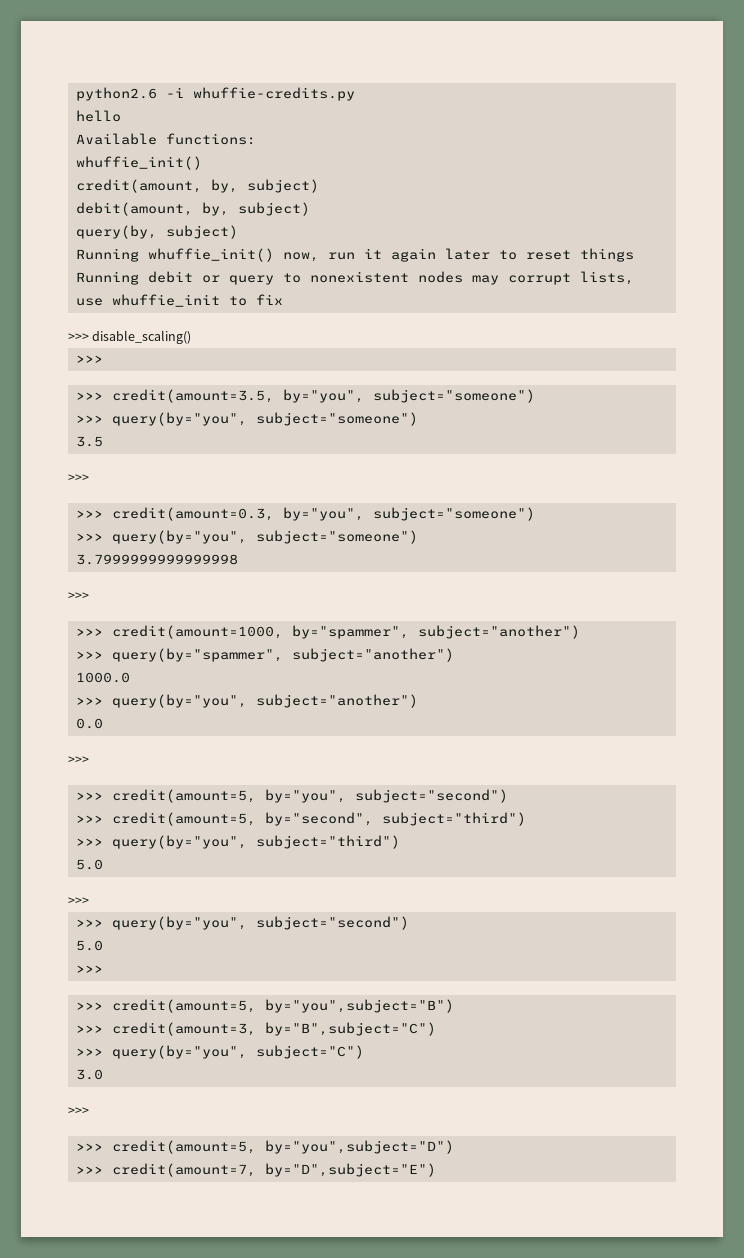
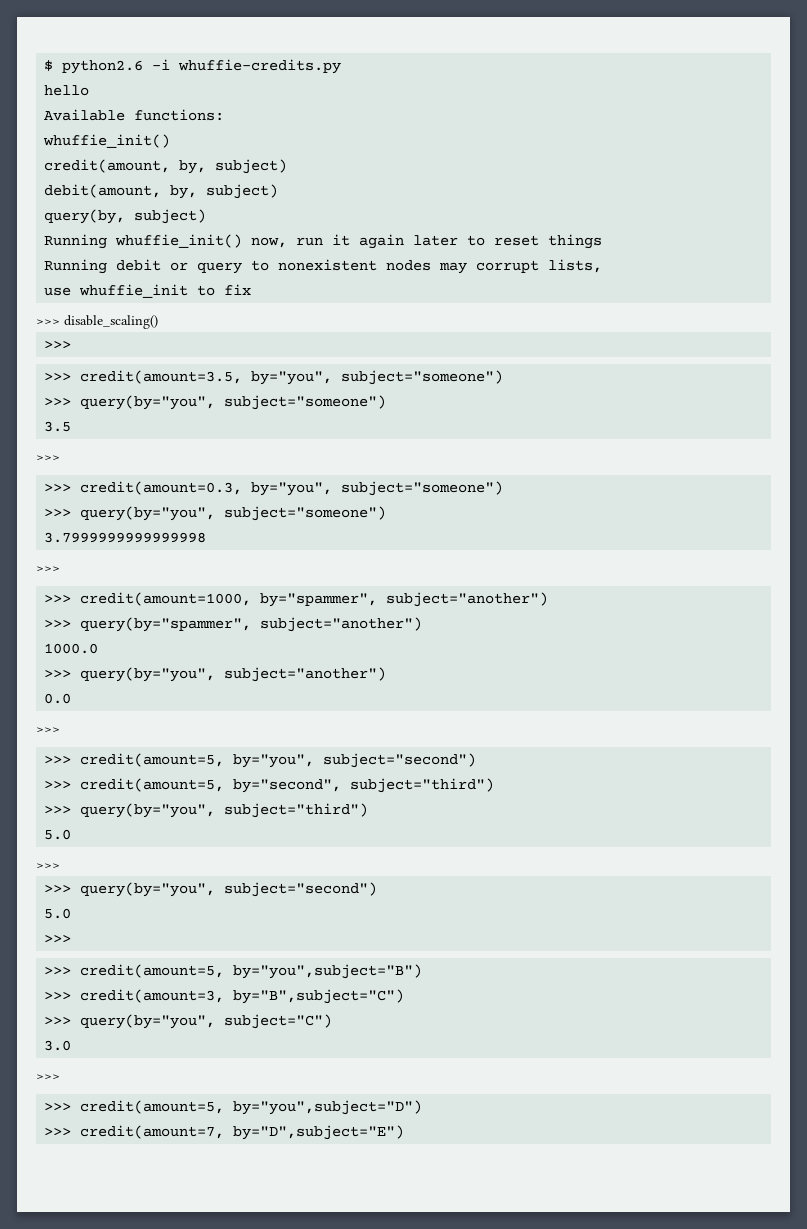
- python2.6 -i whuffie-credits.py
+ $ python2.6 -i whuffie-credits.py

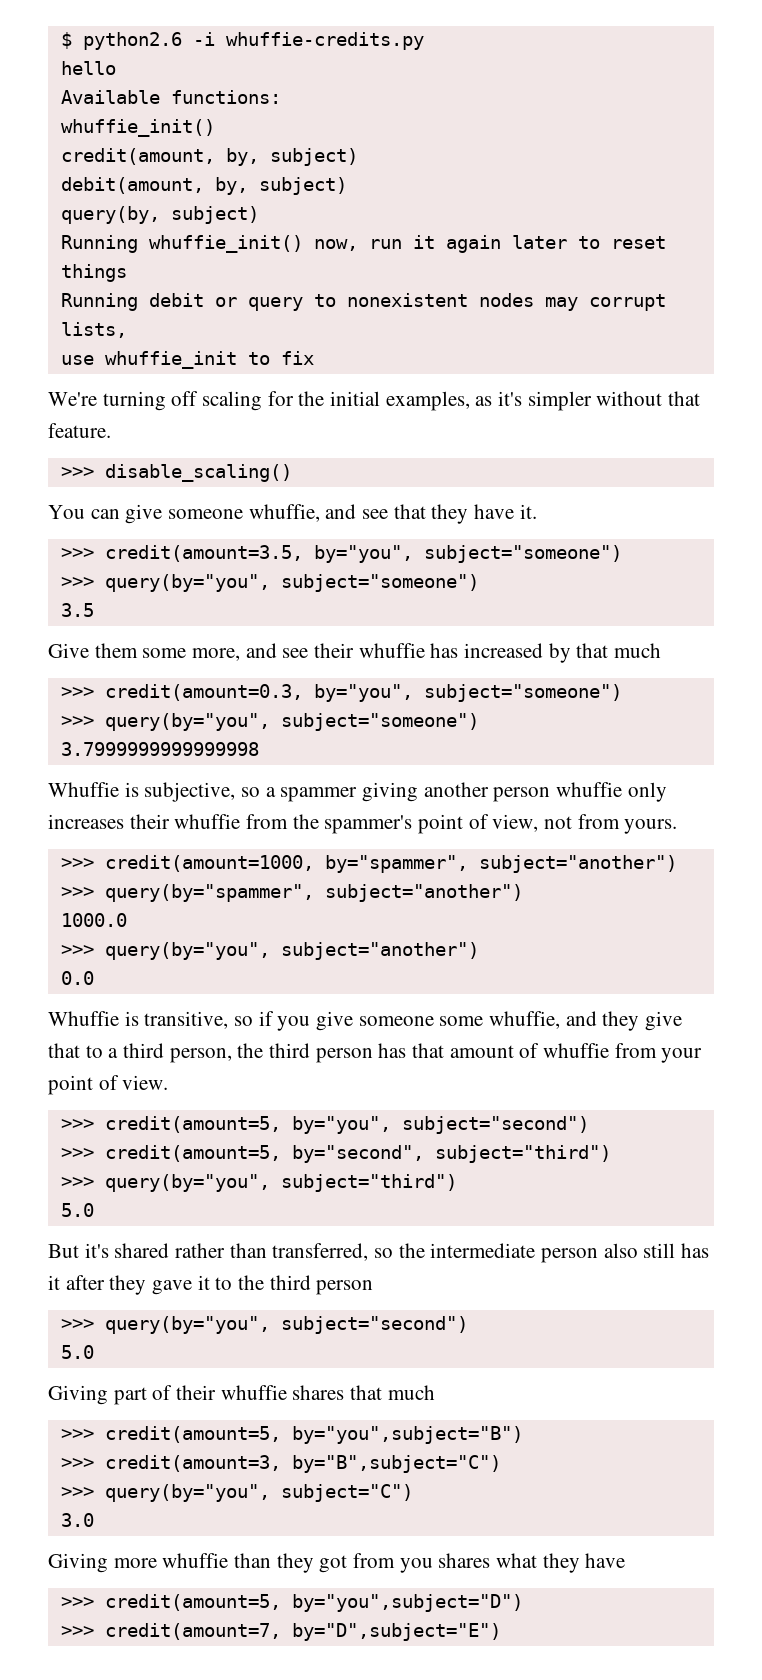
+ We're turning off scaling for the initial examples, as it's simpler without that feature.
  >>> disable_scaling()
- >>>
+ You can give someone whuffie, and see that they have it.
  3.5
- >>>
+ Give them some more, and see their whuffie has increased by that much
  3.7999999999999998
- >>>
+ Whuffie is subjective, so a spammer giving another person whuffie only increases their whuffie from the spammer's point of view, not from yours.
  0.0
- >>>
+ Whuffie is transitive, so if you give someone some whuffie, and they give that to a third person, the third person has that amount of whuffie from your point of view.
  >>> query(by="you", subject="third")
  5.0
- >>>
+ But it's shared rather than transferred, so the intermediate person also still has it after they gave it to the third person
  >>> query(by="you", subject="second")
  5.0
- >>>
+ Giving part of their whuffie shares that much
  3.0
- >>>
+ Giving more whuffie than they got from you shares what they have

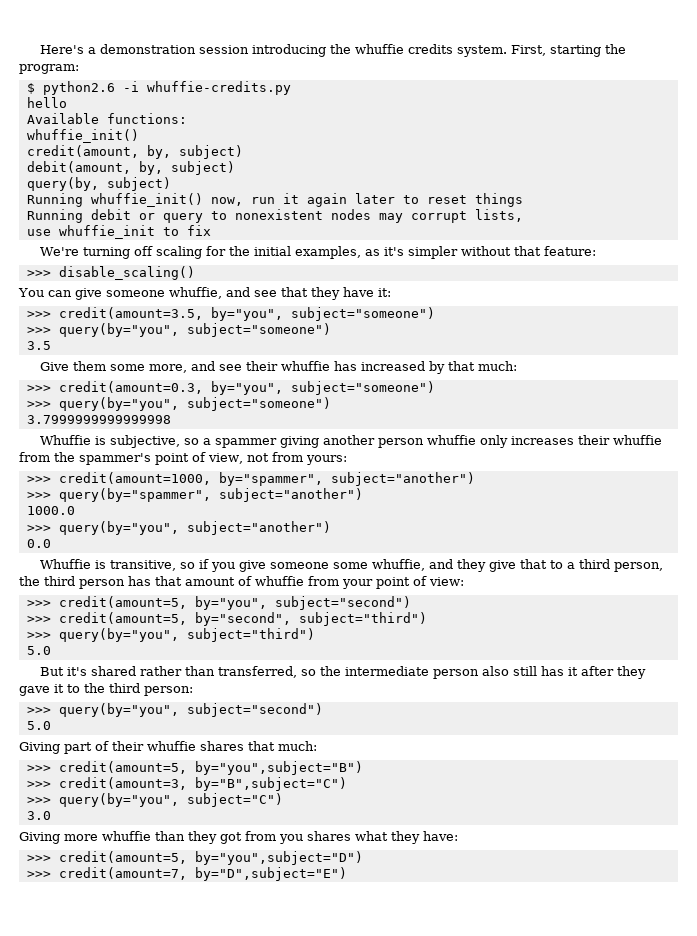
+ Here's a demonstration session introducing the whuffie credits system. First, starting the program:
- We're turning off scaling for the initial examples, as it's simpler without that feature.
+ We're turning off scaling for the initial examples, as it's simpler without that feature:
- You can give someone whuffie, and see that they have it.
+ You can give someone whuffie, and see that they have it:
- Give them some more, and see their whuffie has increased by that much
+ Give them some more, and see their whuffie has increased by that much:
- Whuffie is subjective, so a spammer giving another person whuffie only increases their whuffie from the spammer's point of view, not from yours.
+ Whuffie is subjective, so a spammer giving another person whuffie only increases their whuffie from the spammer's point of view, not from yours:
- Whuffie is transitive, so if you give someone some whuffie, and they give that to a third person, the third person has that amount of whuffie from your point of view.
+ Whuffie is transitive, so if you give someone some whuffie, and they give that to a third person, the third person has that amount of whuffie from your point of view:
- But it's shared rather than transferred, so the intermediate person also still has it after they gave it to the third person
+ But it's shared rather than transferred, so the intermediate person also still has it after they gave it to the third person:
- Giving part of their whuffie shares that much
+ Giving part of their whuffie shares that much:
- Giving more whuffie than they got from you shares what they have
+ Giving more whuffie than they got from you shares what they have:

